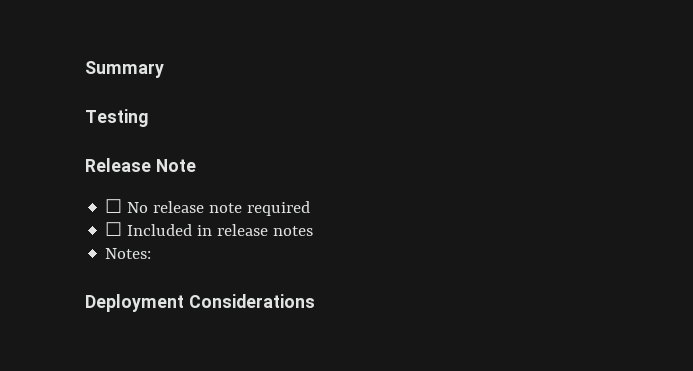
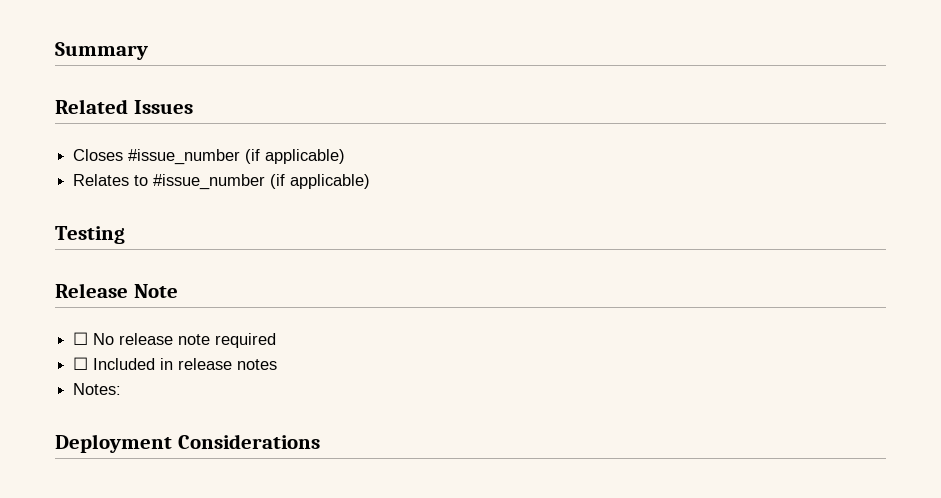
+ Related Issues
+ Closes #issue_number (if applicable)
+ Relates to #issue_number (if applicable)

